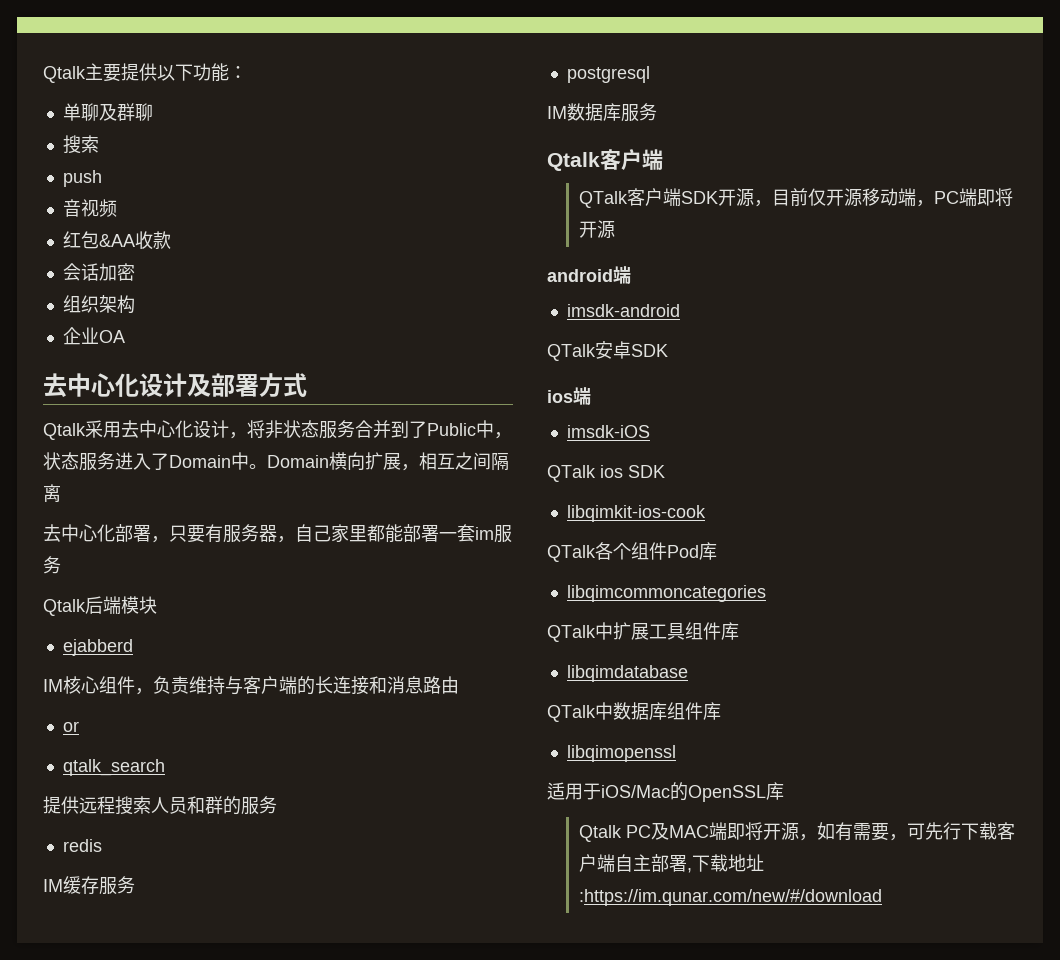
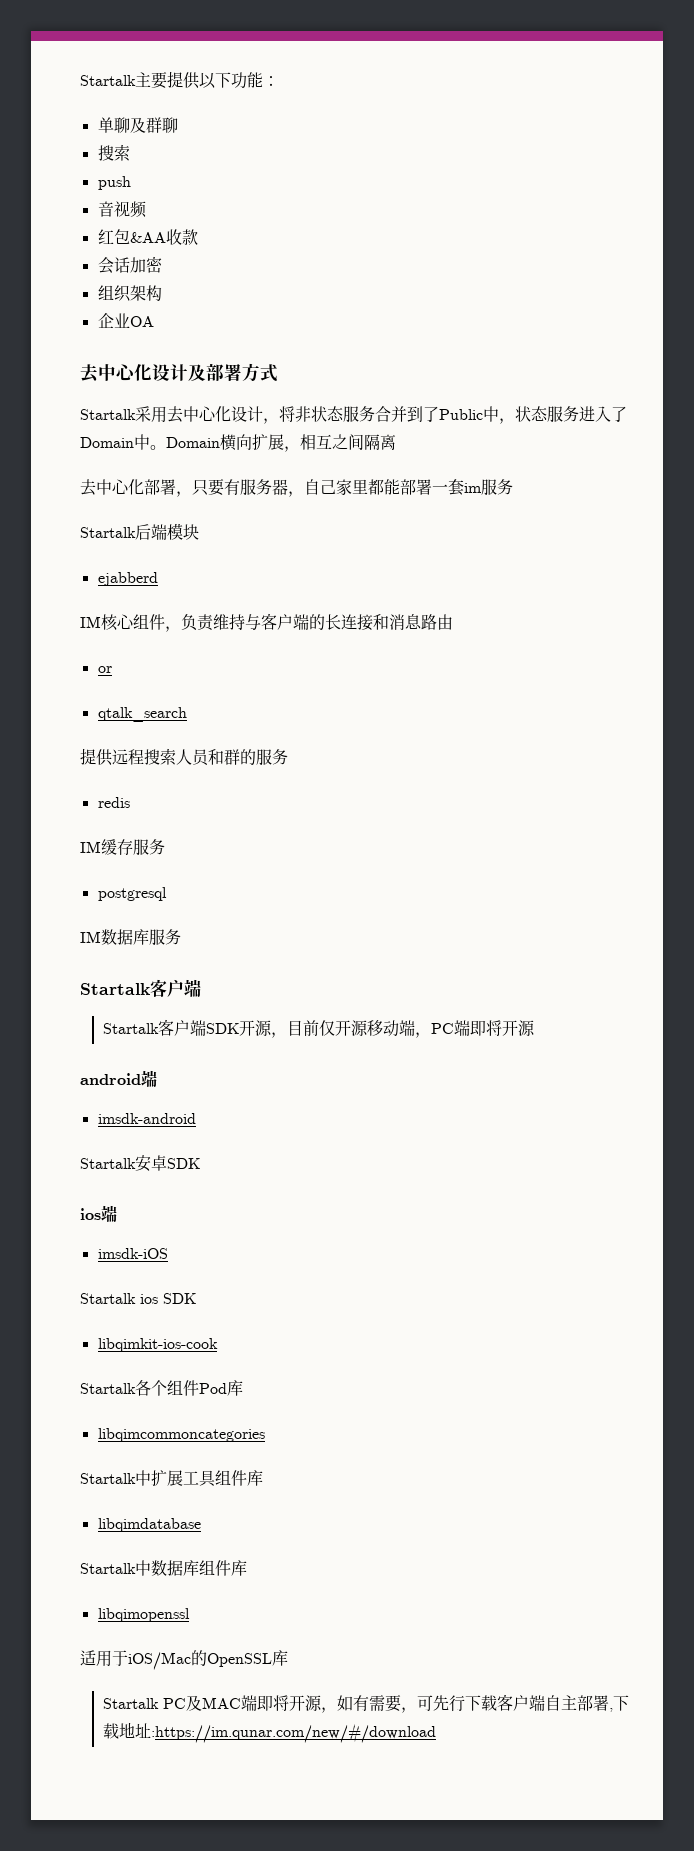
- Qtalk主要提供以下功能：
+ Startalk主要提供以下功能：
- Qtalk采用去中心化设计，将非状态服务合并到了Public中，状态服务进入了Domain中。
+ Startalk采用去中心化设计，将非状态服务合并到了Public中，状态服务进入了Domain中。
- Qtalk后端模块
+ Startalk后端模块
  IM数据库服务
- Qtalk客户端
+ Startalk客户端
- QTalk客户端SDK开源，目前仅开源移动端，PC端即将开源
+ Startalk客户端SDK开源，目前仅开源移动端，PC端即将开源
- QTalk安卓SDK
+ Startalk安卓SDK
- QTalk ios SDK
+ Startalk ios SDK
- QTalk各个组件Pod库
+ Startalk各个组件Pod库
- QTalk中扩展工具组件库
+ Startalk中扩展工具组件库
- QTalk中数据库组件库
+ Startalk中数据库组件库
- Qtalk PC及MAC端即将开源，如有需要，可先行下载客户端自主部署,下载地址:https://im.qunar.com/new/#/download
+ Startalk PC及MAC端即将开源，如有需要，可先行下载客户端自主部署,下载地址:https://im.qunar.com/new/#/download

